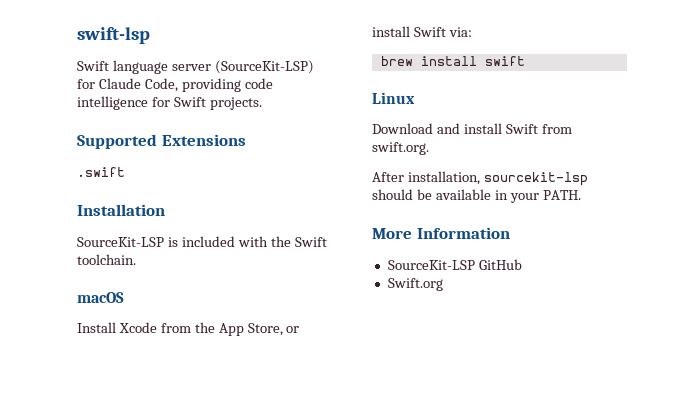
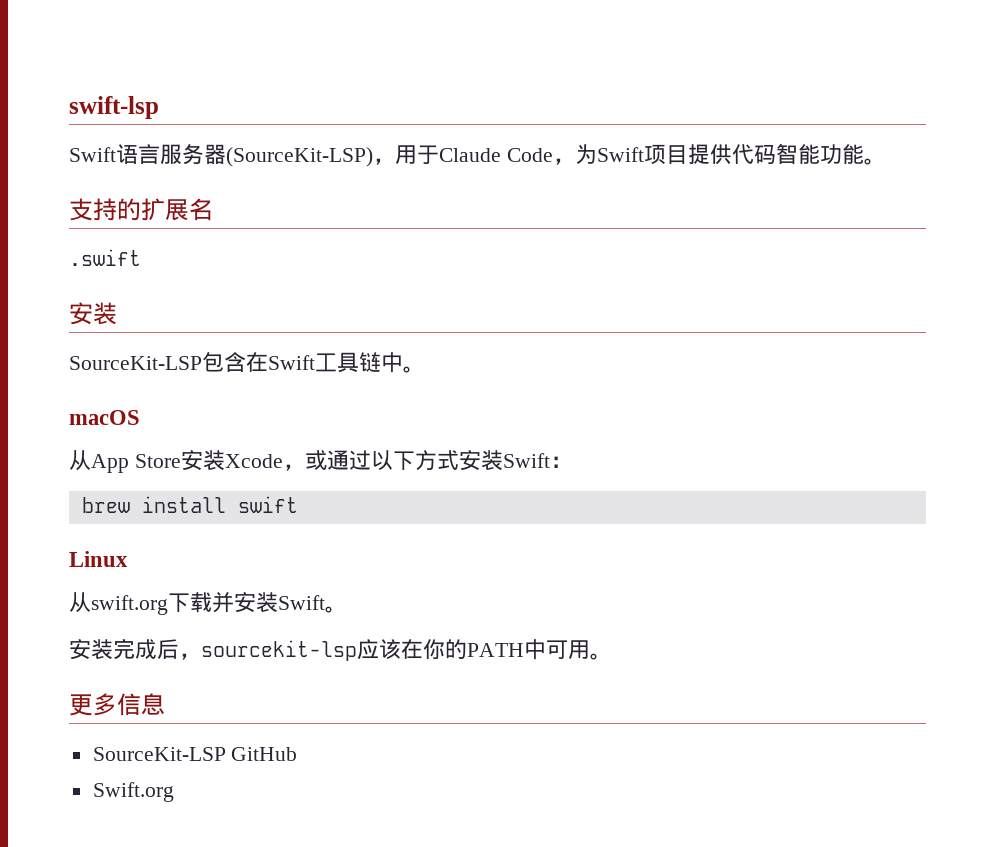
- Swift language server (SourceKit-LSP) for Claude Code, providing code intelligence for Swift projects.
- Supported Extensions
+ Swift语言服务器(SourceKit-LSP)，用于Claude Code，为Swift项目提供代码智能功能。
+ 支持的扩展名
  .swift
- Installation
- SourceKit-LSP is included with the Swift toolchain.
+ 安装
+ SourceKit-LSP包含在Swift工具链中。
  macOS
- Install Xcode from the App Store, or install Swift via:
+ 从App Store安装Xcode，或通过以下方式安装Swift：
  brew install swift
  Linux
- Download and install Swift from swift.org.
- After installation, sourcekit-lsp should be available in your PATH.
- More Information
+ 从swift.org下载并安装Swift。
+ 安装完成后，sourcekit-lsp应该在你的PATH中可用。
+ 更多信息

